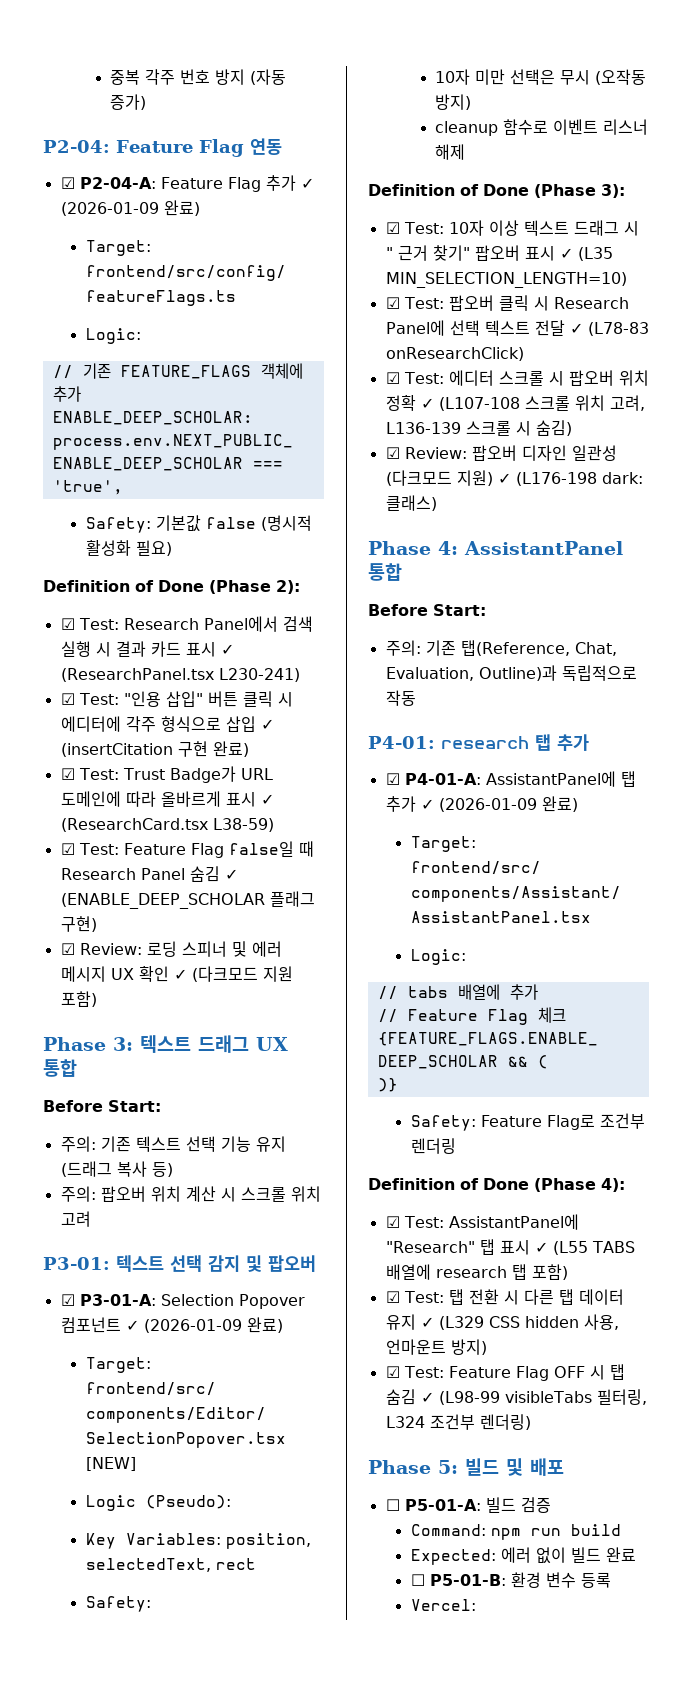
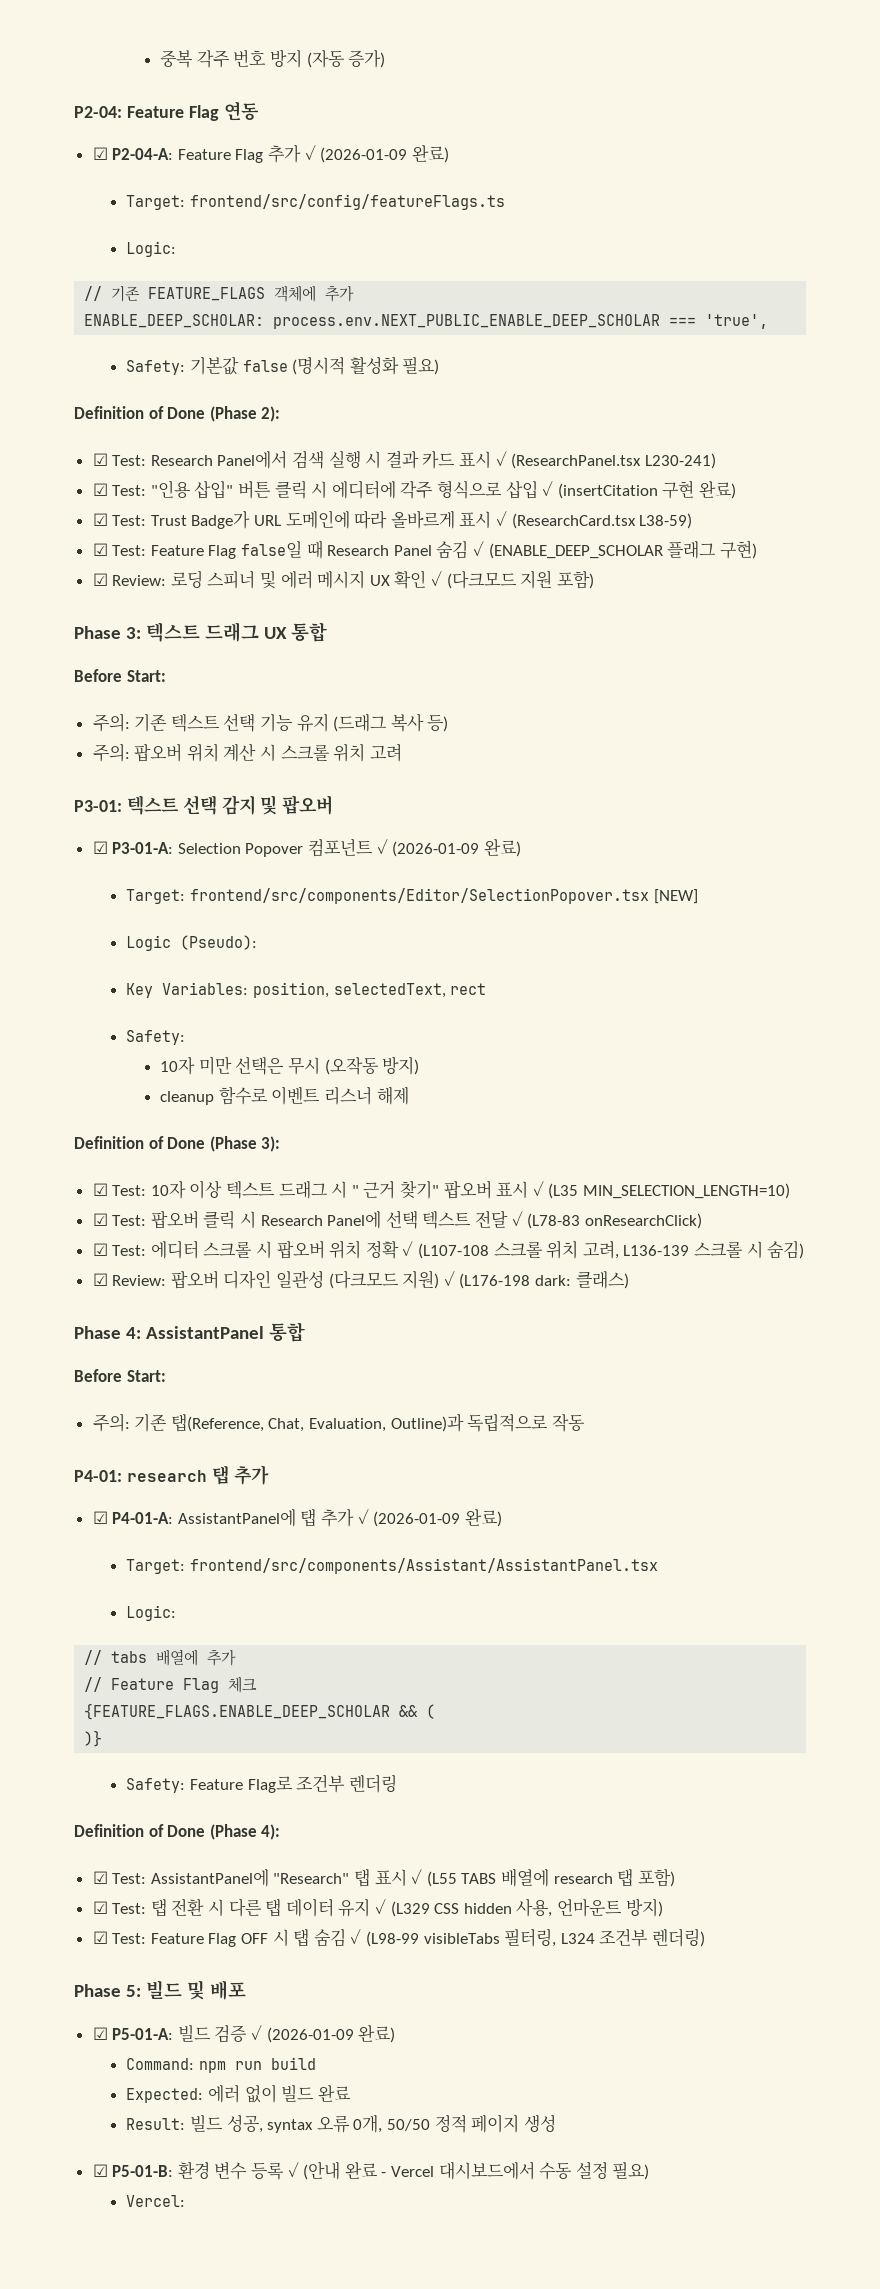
- ☐ P5-01-A: 빌드 검증
+ ☑ P5-01-A: 빌드 검증 ✓ (2026-01-09 완료)
- ☐ P5-01-B: 환경 변수 등록
+ Result: 빌드 성공, syntax 오류 0개, 50/50 정적 페이지 생성
+ ☑ P5-01-B: 환경 변수 등록 ✓ (안내 완료 - Vercel 대시보드에서 수동 설정 필요)

